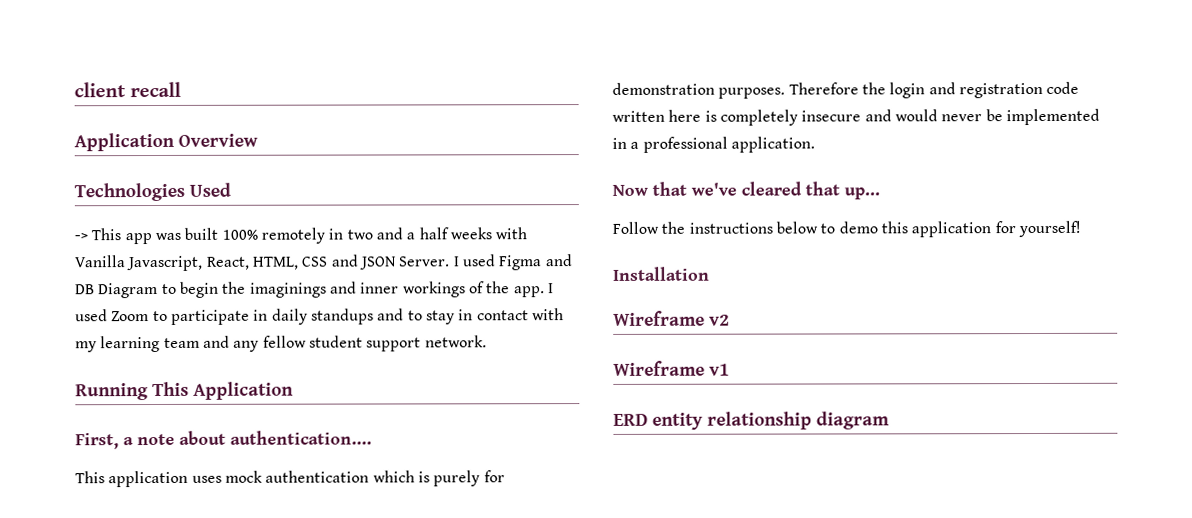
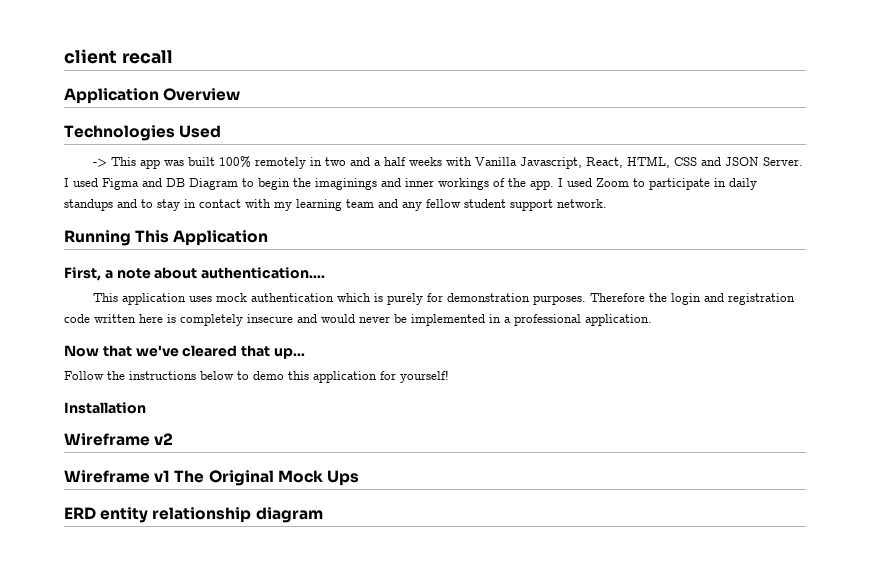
- Wireframe v1
+ Wireframe v1 The Original Mock Ups

